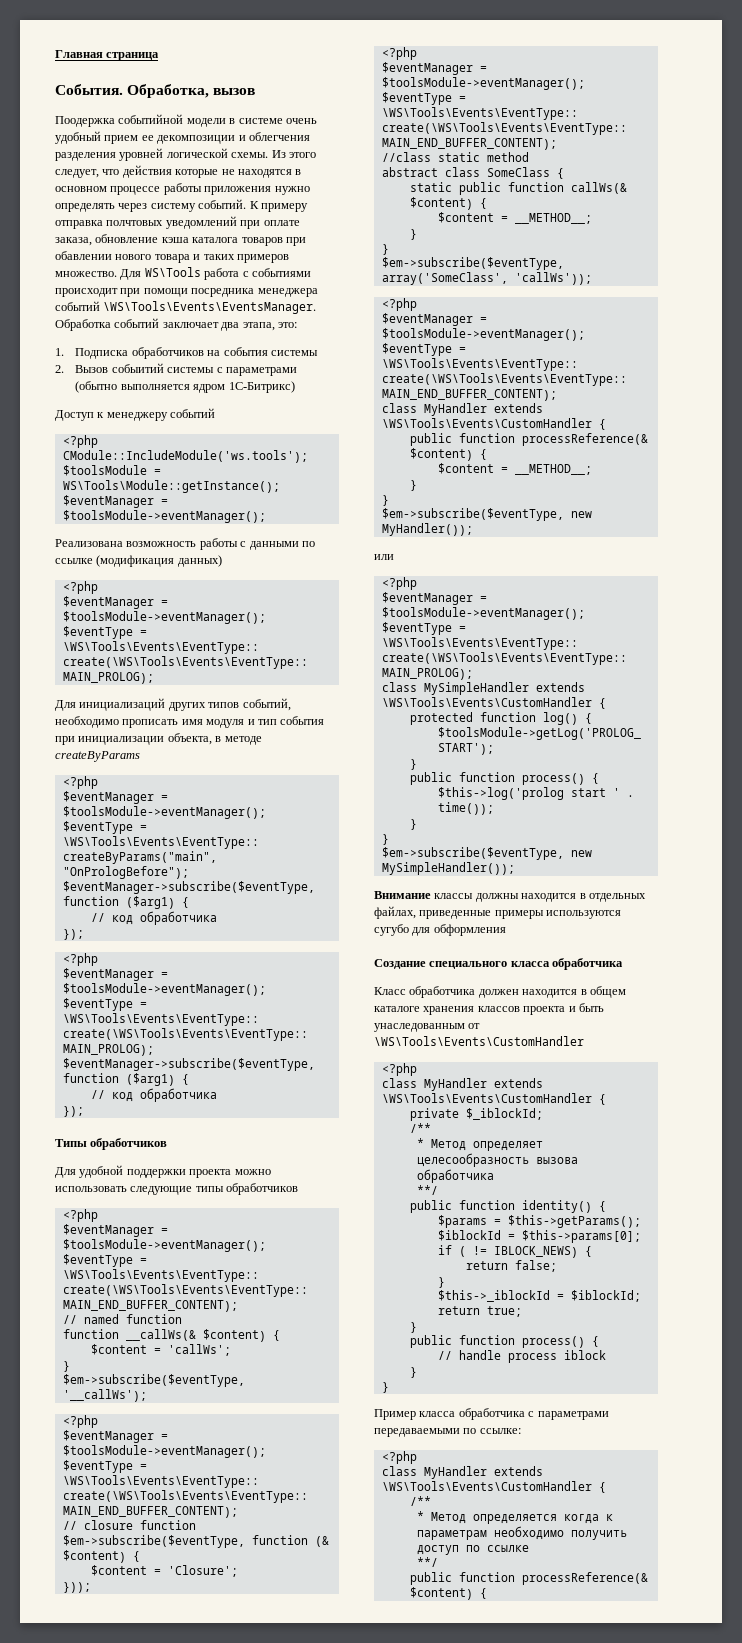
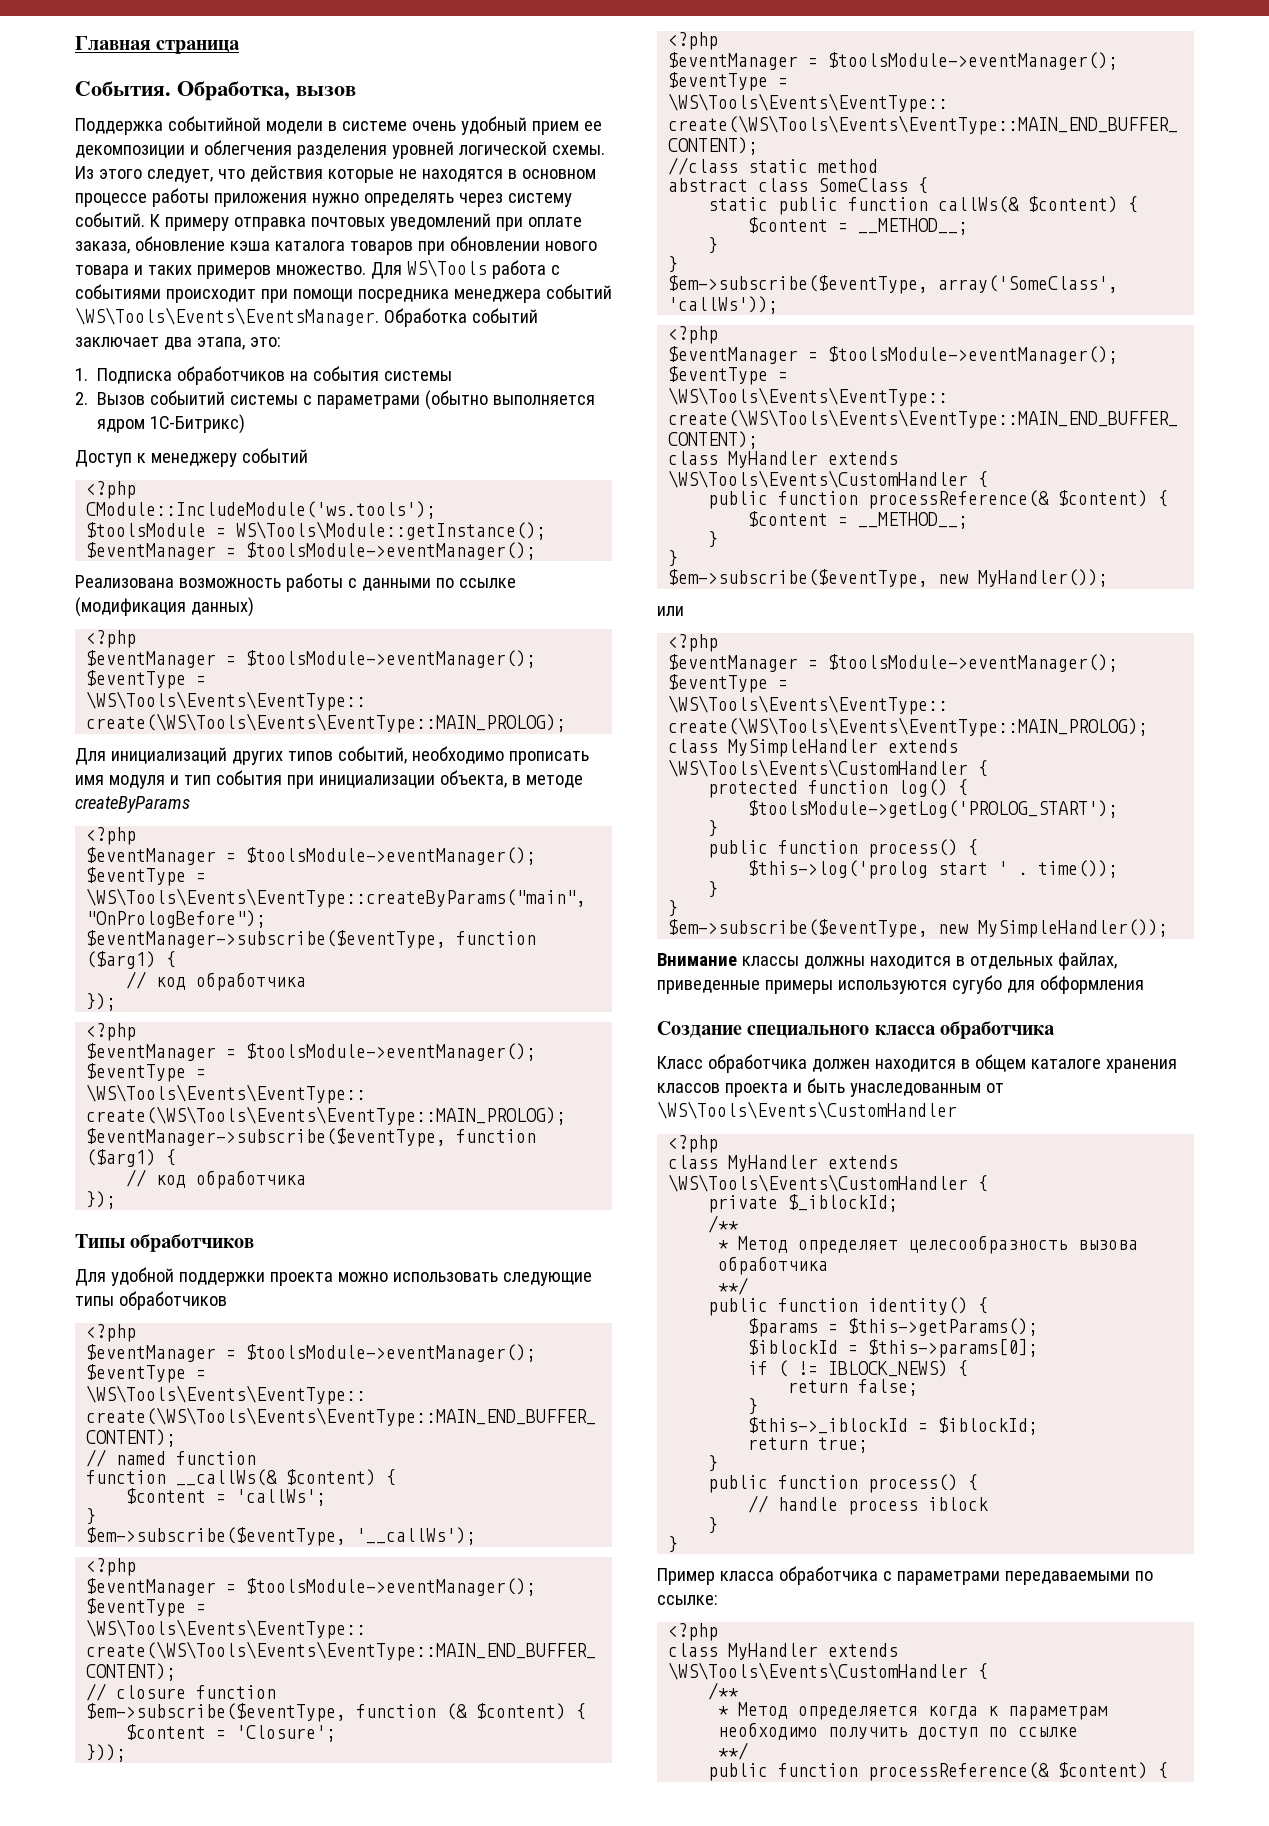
- Поодержка событийной модели в системе очень удобный прием ее декомпозиции и облегчения разделения уровней логической схемы.
+ Поддержка событийной модели в системе очень удобный прием ее декомпозиции и облегчения разделения уровней логической схемы.
- К примеру отправка полчтовых уведомлений при оплате заказа, обновление кэша каталога товаров при обавлении нового товара и таких примеров множество.
+ К примеру отправка почтовых уведомлений при оплате заказа, обновление кэша каталога товаров при обновлении нового товара и таких примеров множество.

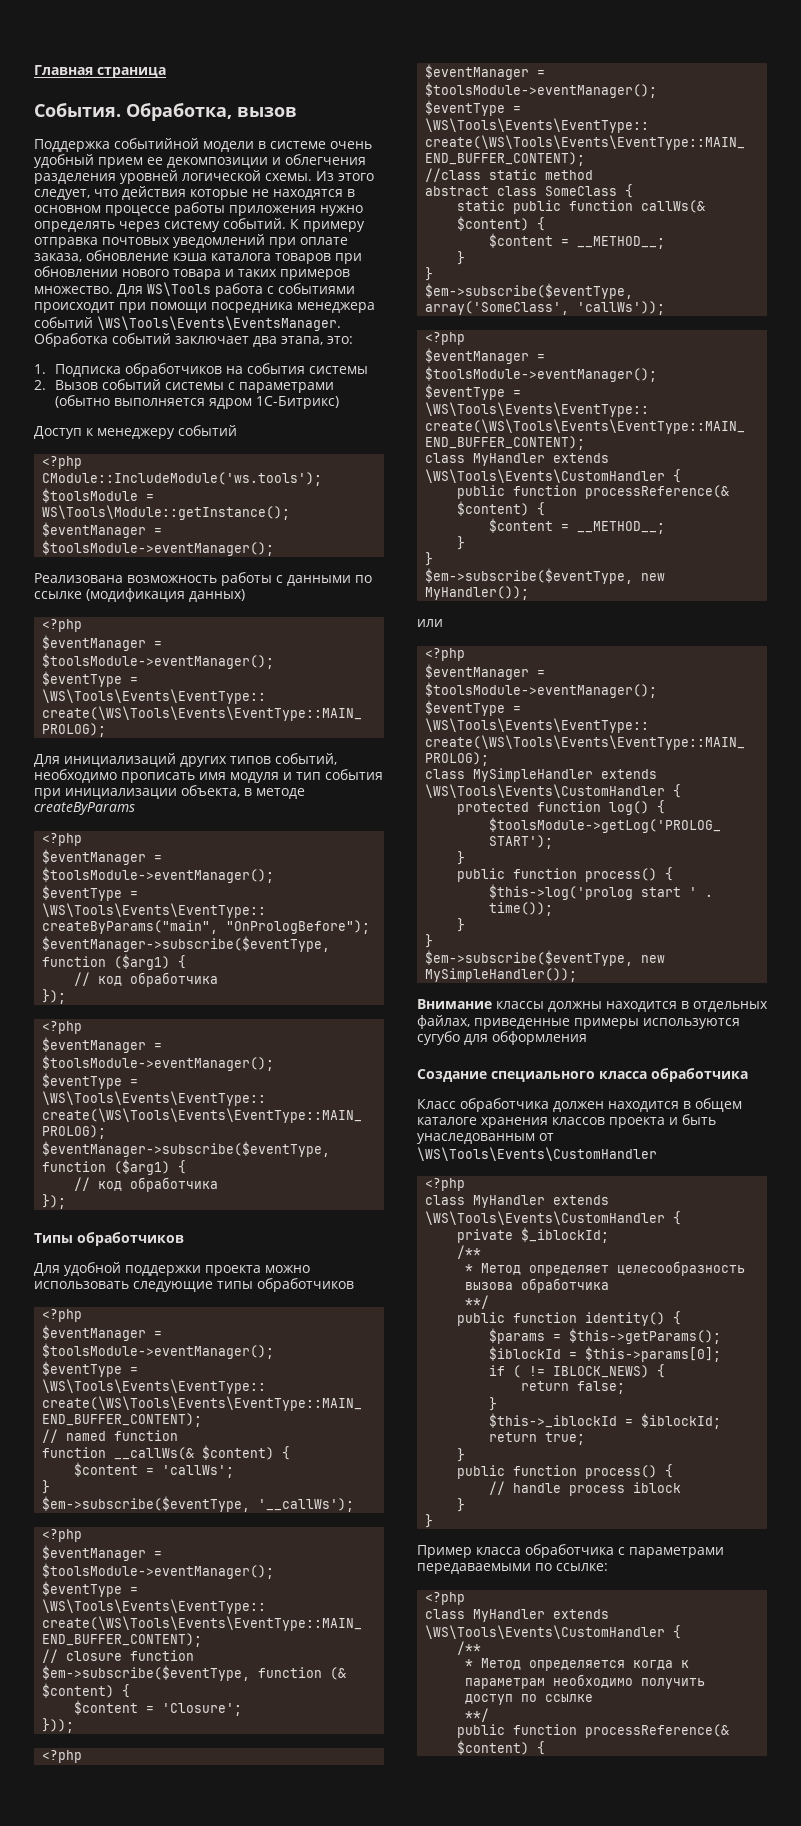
- 2. Вызов собыитий системы с параметрами (обытно выполняется ядром 1С-Битрикс)
+ 2. Вызов событий системы с параметрами (обытно выполняется ядром 1С-Битрикс)

